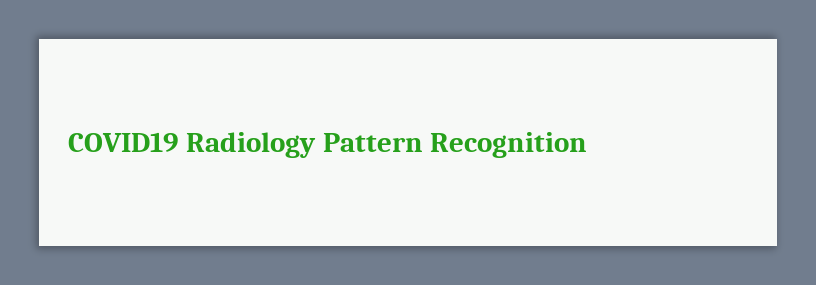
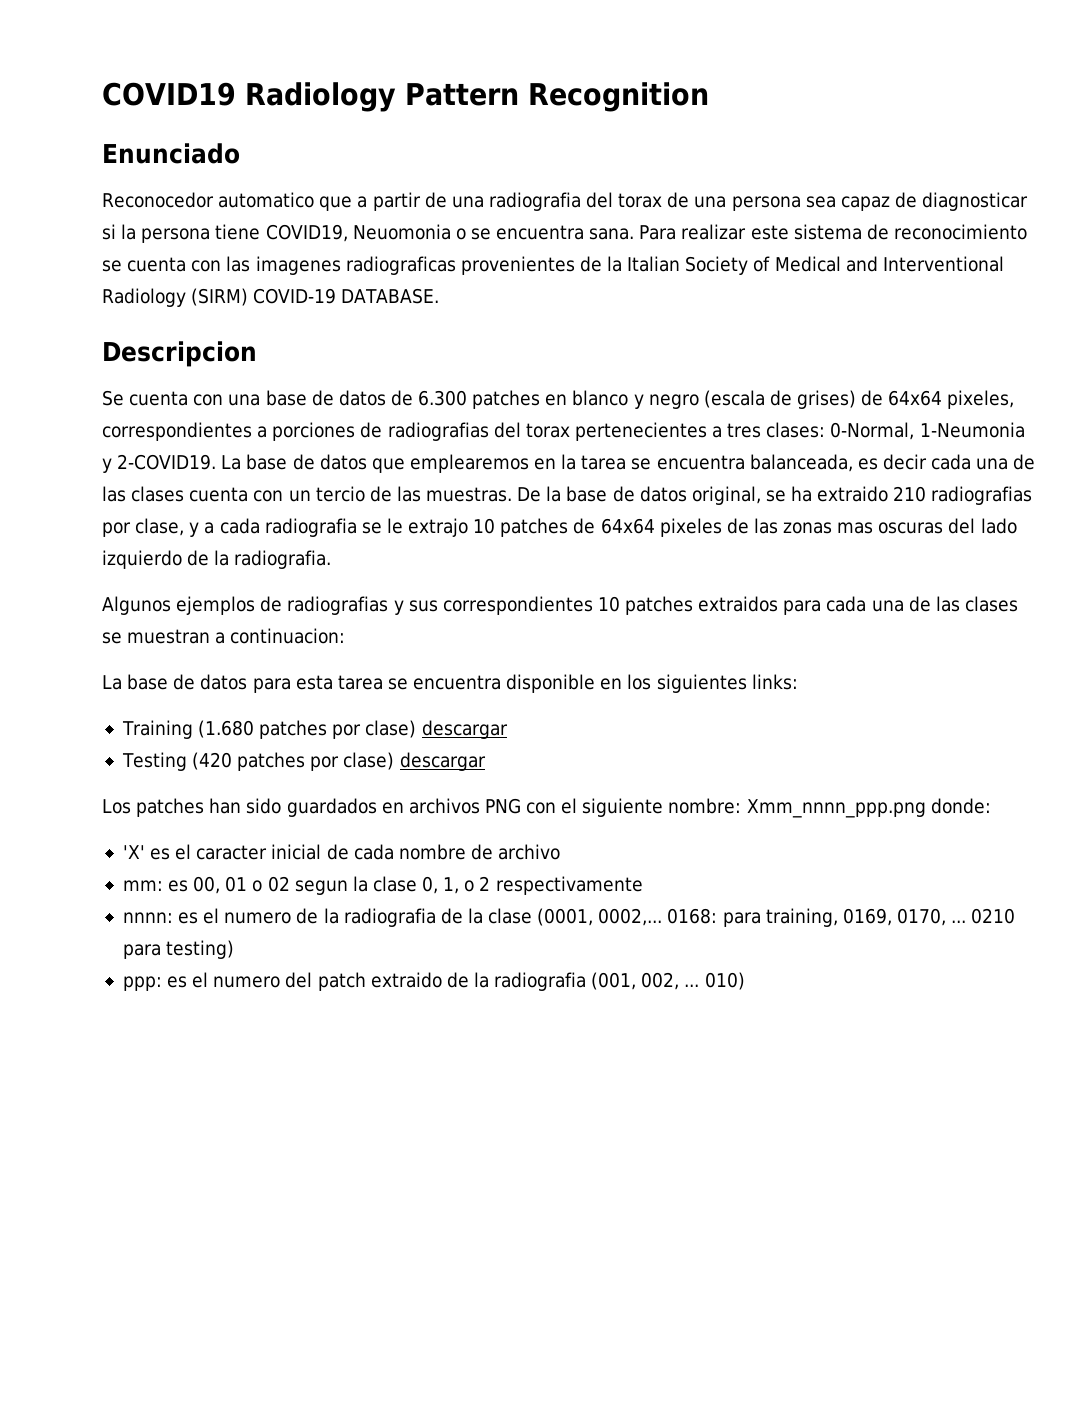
+ Enunciado
+ Reconocedor automatico que a partir de una radiografia del torax de una persona sea capaz de diagnosticar si la persona tiene COVID19, Neuomonia o se encuentra sana. Para realizar este sistema de reconocimiento se cuenta con las imagenes radiograficas provenientes de la Italian Society of Medical and Interventional Radiology (SIRM) COVID-19 DATABASE.
+ Descripcion
+ Se cuenta con una base de datos de 6.300 patches en blanco y negro (escala de grises) de 64x64 pixeles, correspondientes a porciones de radiografias del torax pertenecientes a tres clases: 0-Normal, 1-Neumonia y 2-COVID19. La base de datos que emplearemos en la tarea se encuentra balanceada, es decir cada una de las clases cuenta con un tercio de las muestras. De la base de datos original, se ha extraido 210 radiografias por clase, y a cada radiografia se le extrajo 10 patches de 64x64 pixeles de las zonas mas oscuras del lado izquierdo de la radiografia.
+ Algunos ejemplos de radiografias y sus correspondientes 10 patches extraidos para cada una de las clases se muestran a continuacion:
+ La base de datos para esta tarea se encuentra disponible en los siguientes links:
+ Training (1.680 patches por clase) descargar
+ Testing (420 patches por clase) descargar
+ Los patches han sido guardados en archivos PNG con el siguiente nombre: Xmm_nnnn_ppp.png donde:
+ 'X' es el caracter inicial de cada nombre de archivo
+ mm: es 00, 01 o 02 segun la clase 0, 1, o 2 respectivamente
+ nnnn: es el numero de la radiografia de la clase (0001, 0002,... 0168: para training, 0169, 0170, ... 0210 para testing)
+ ppp: es el numero del patch extraido de la radiografia (001, 002, ... 010)

